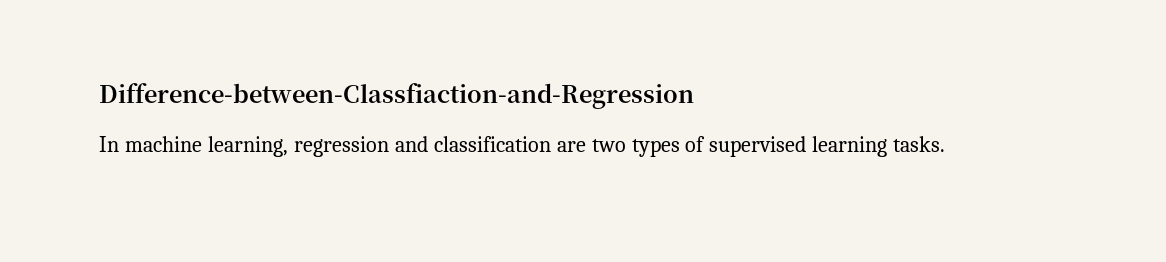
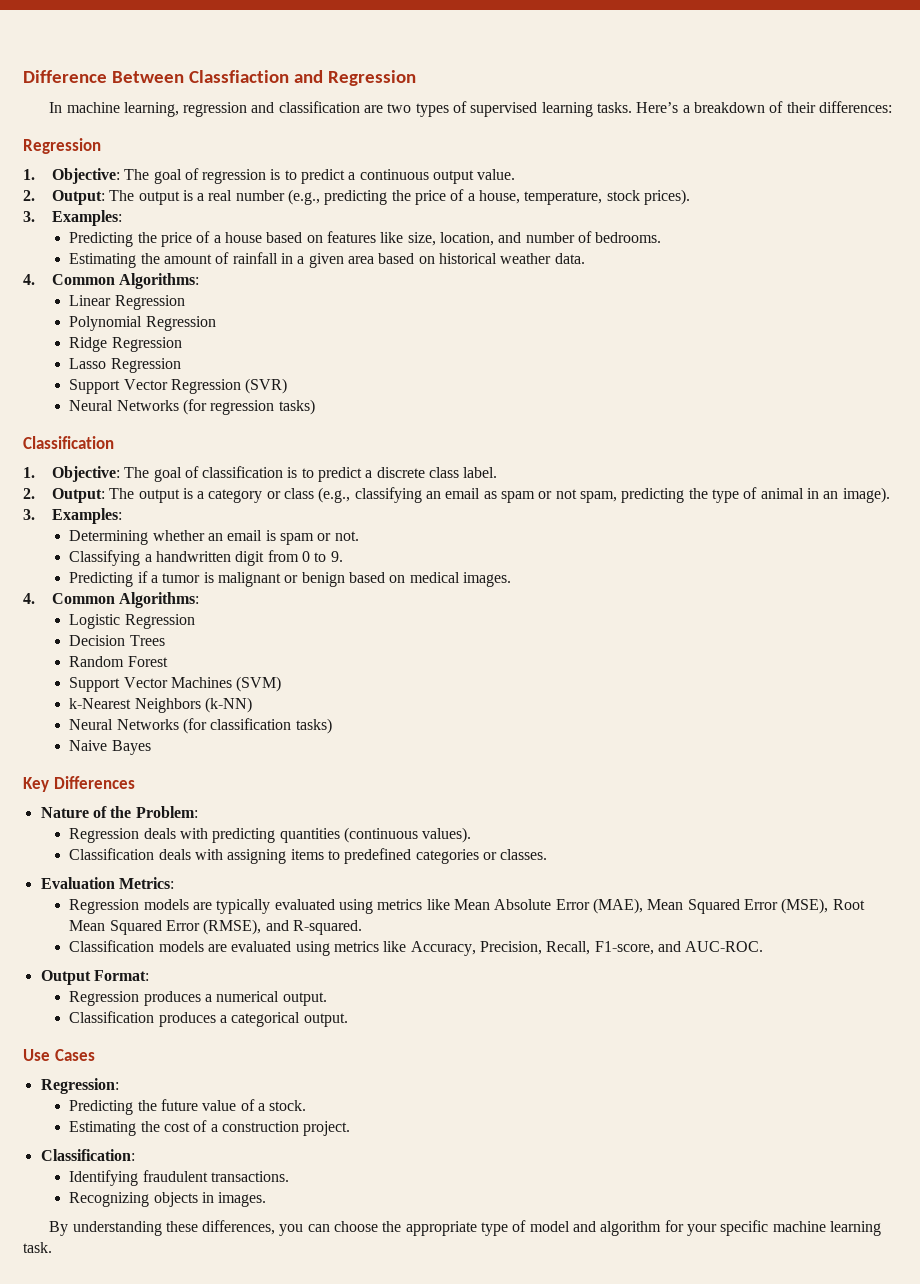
- Difference-between-Classfiaction-and-Regression
+ Difference Between Classfiaction and Regression
+ Here’s a breakdown of their differences:
+ Regression
+ 1. Objective: The goal of regression is to predict a continuous output value.
+ 2. Output: The output is a real number (e.g., predicting the price of a house, temperature, stock prices).
+ 3. Examples:
+ Predicting the price of a house based on features like size, location, and number of bedrooms.
+ Estimating the amount of rainfall in a given area based on historical weather data.
+ 4. Common Algorithms:
+ Linear Regression
+ Polynomial Regression
+ Ridge Regression
+ Lasso Regression
+ Support Vector Regression (SVR)
+ Neural Networks (for regression tasks)
+ Classification
+ 1. Objective: The goal of classification is to predict a discrete class label.
+ 2. Output: The output is a category or class (e.g., classifying an email as spam or not spam, predicting the type of animal in an image).
+ 3. Examples:
+ Determining whether an email is spam or not.
+ Classifying a handwritten digit from 0 to 9.
+ Predicting if a tumor is malignant or benign based on medical images.
+ 4. Common Algorithms:
+ Logistic Regression
+ Decision Trees
+ Random Forest
+ Support Vector Machines (SVM)
+ k-Nearest Neighbors (k-NN)
+ Neural Networks (for classification tasks)
+ Naive Bayes
+ Key Differences
+ Nature of the Problem:
+ Regression deals with predicting quantities (continuous values).
+ Classification deals with assigning items to predefined categories or classes.
+ Evaluation Metrics:
+ Regression models are typically evaluated using metrics like Mean Absolute Error (MAE), Mean Squared Error (MSE), Root Mean Squared Error (RMSE), and R-squared.
+ Classification models are evaluated using metrics like Accuracy, Precision, Recall, F1-score, and AUC-ROC.
+ Output Format:
+ Regression produces a numerical output.
+ Classification produces a categorical output.
+ Use Cases
+ Regression:
+ Predicting the future value of a stock.
+ Estimating the cost of a construction project.
+ Classification:
+ Identifying fraudulent transactions.
+ Recognizing objects in images.
+ By understanding these differences, you can choose the appropriate type of model and algorithm for your specific machine learning task.

